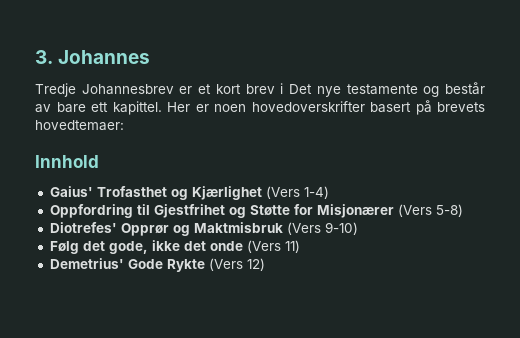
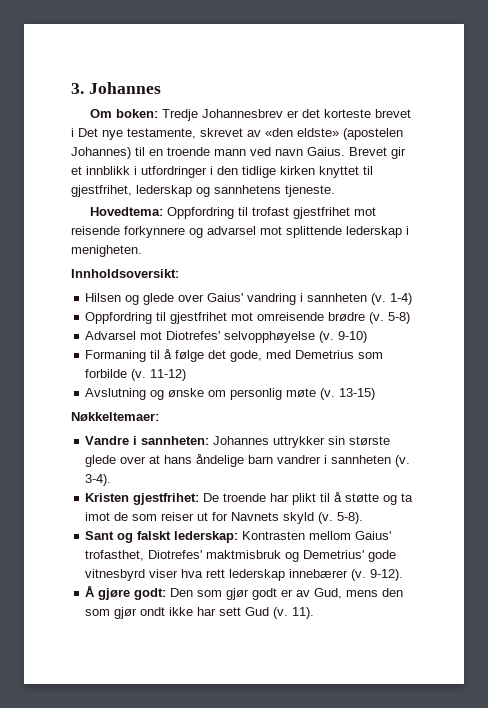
- Tredje Johannesbrev er et kort brev i Det nye testamente og består av bare ett kapittel. Her er noen hovedoverskrifter basert på brevets hovedtemaer:
- Innhold
- Gaius' Trofasthet og Kjærlighet (Vers 1-4)
- Oppfordring til Gjestfrihet og Støtte for Misjonærer (Vers 5-8)
- Diotrefes' Opprør og Maktmisbruk (Vers 9-10)
- Følg det gode, ikke det onde (Vers 11)
- Demetrius' Gode Rykte (Vers 12)
+ Om boken: Tredje Johannesbrev er det korteste brevet i Det nye testamente, skrevet av «den eldste» (apostelen Johannes) til en troende mann ved navn Gaius. Brevet gir et innblikk i utfordringer i den tidlige kirken knyttet til gjestfrihet, lederskap og sannhetens tjeneste.
+ Hovedtema: Oppfordring til trofast gjestfrihet mot reisende forkynnere og advarsel mot splittende lederskap i menigheten.
+ Innholdsoversikt:
+ Hilsen og glede over Gaius' vandring i sannheten (v. 1-4)
+ Oppfordring til gjestfrihet mot omreisende brødre (v. 5-8)
+ Advarsel mot Diotrefes' selvopphøyelse (v. 9-10)
+ Formaning til å følge det gode, med Demetrius som forbilde (v. 11-12)
+ Avslutning og ønske om personlig møte (v. 13-15)
+ Nøkkeltemaer:
+ Vandre i sannheten: Johannes uttrykker sin største glede over at hans åndelige barn vandrer i sannheten (v. 3-4).
+ Kristen gjestfrihet: De troende har plikt til å støtte og ta imot de som reiser ut for Navnets skyld (v. 5-8).
+ Sant og falskt lederskap: Kontrasten mellom Gaius' trofasthet, Diotrefes' maktmisbruk og Demetrius' gode vitnesbyrd viser hva rett lederskap innebærer (v. 9-12).
+ Å gjøre godt: Den som gjør godt er av Gud, mens den som gjør ondt ikke har sett Gud (v. 11).

